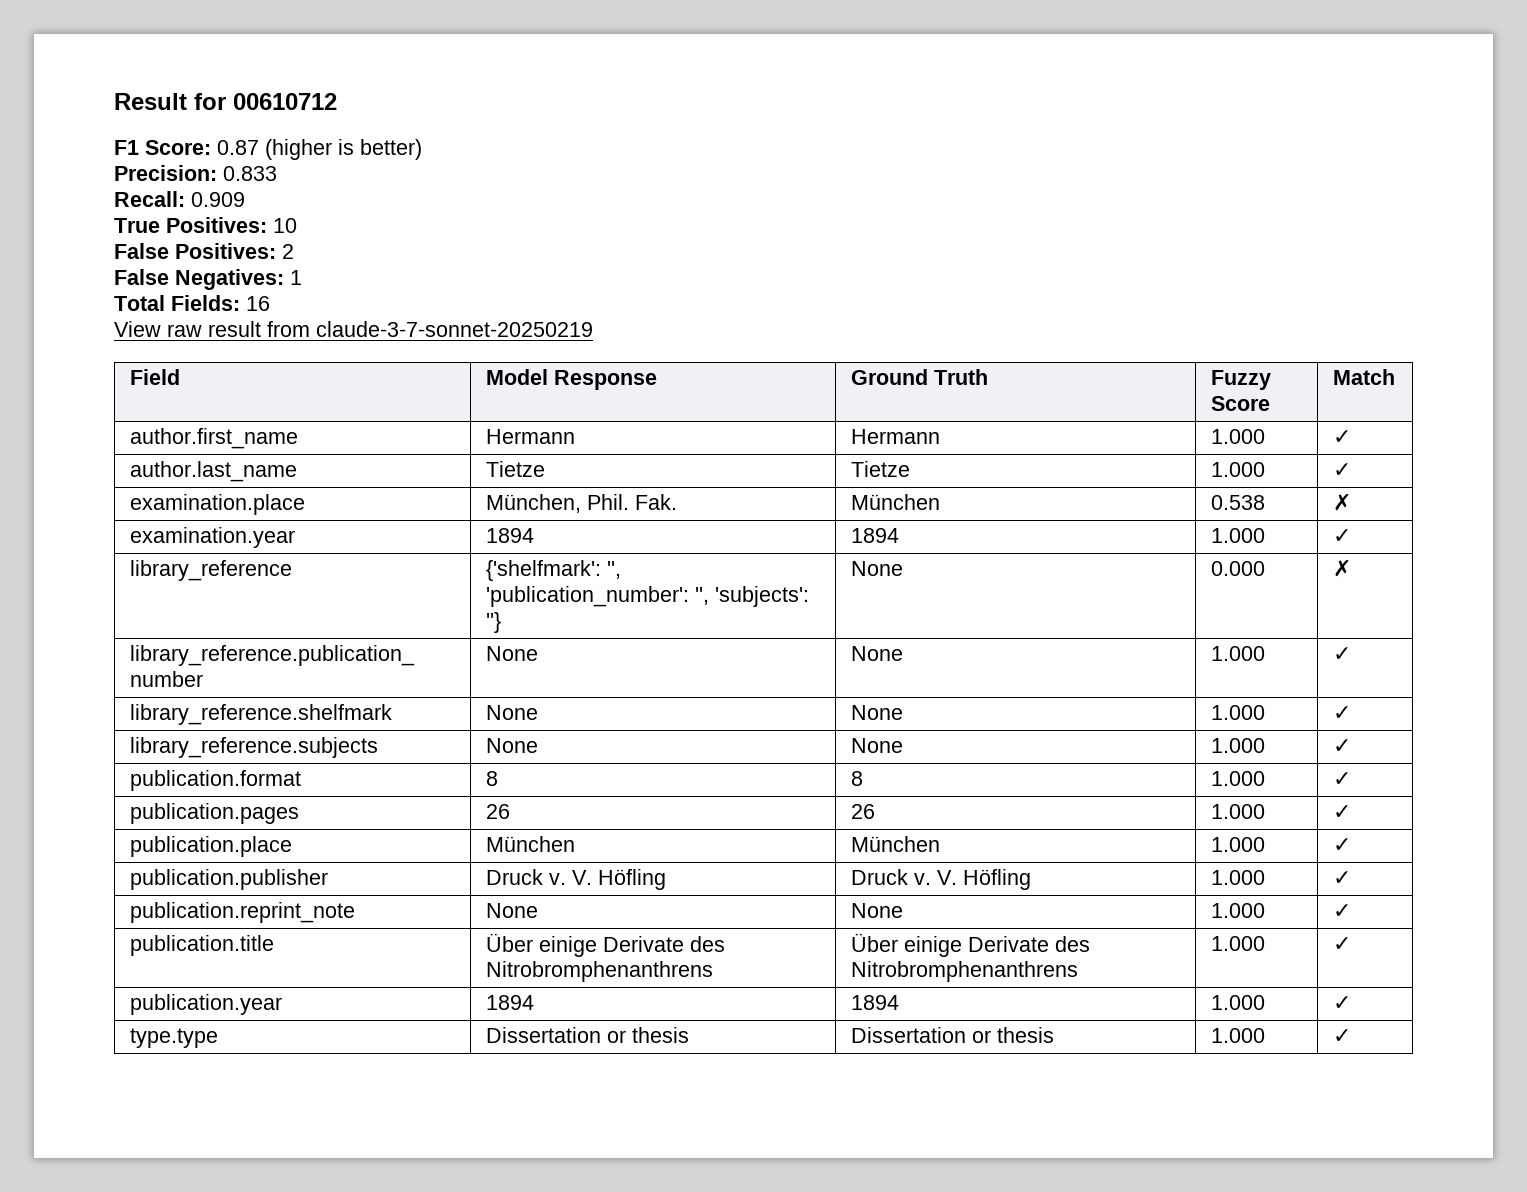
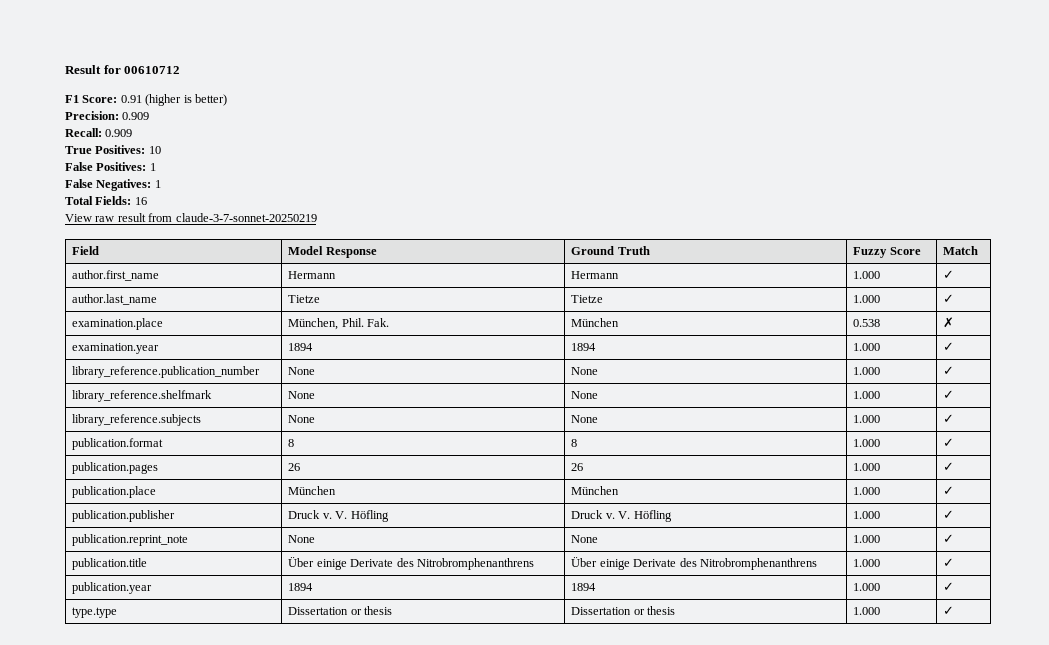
- F1 Score: 0.87 (higher is better)
+ F1 Score: 0.91 (higher is better)
- Precision: 0.833
+ Precision: 0.909
- False Positives: 2
+ False Positives: 1
- library_reference | {'shelfmark': '', 'publication_number': '', 'subjects': ''} | None | 0.000 | ✗

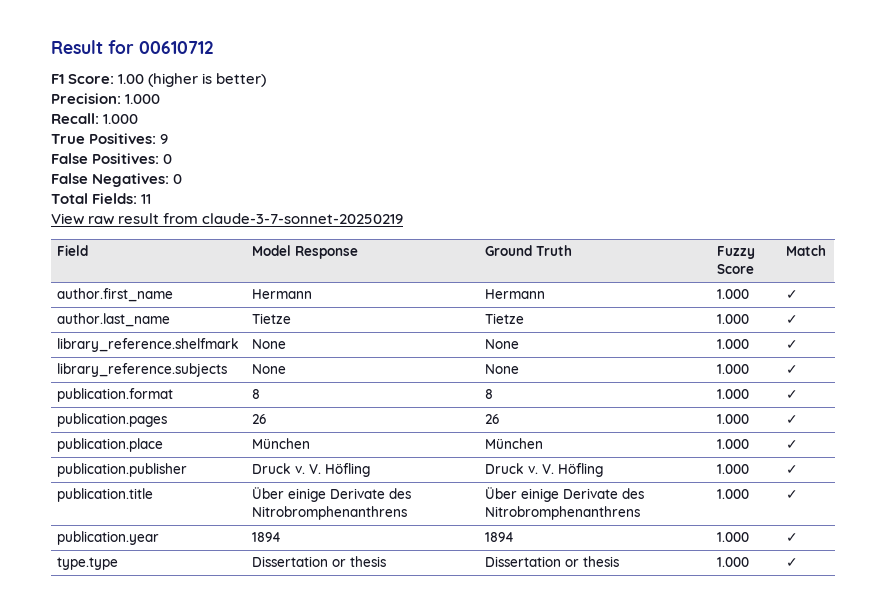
- F1 Score: 0.91 (higher is better)
+ F1 Score: 1.00 (higher is better)
- Precision: 0.909
+ Precision: 1.000
- Recall: 0.909
+ Recall: 1.000
- True Positives: 10
+ True Positives: 9
- False Positives: 1
+ False Positives: 0
- False Negatives: 1
+ False Negatives: 0
- Total Fields: 16
+ Total Fields: 11
- examination.place | München, Phil. Fak. | München | 0.538 | ✗
- examination.year | 1894 | 1894 | 1.000 | ✓
- library_reference.publication_number | None | None | 1.000 | ✓
- publication.reprint_note | None | None | 1.000 | ✓

